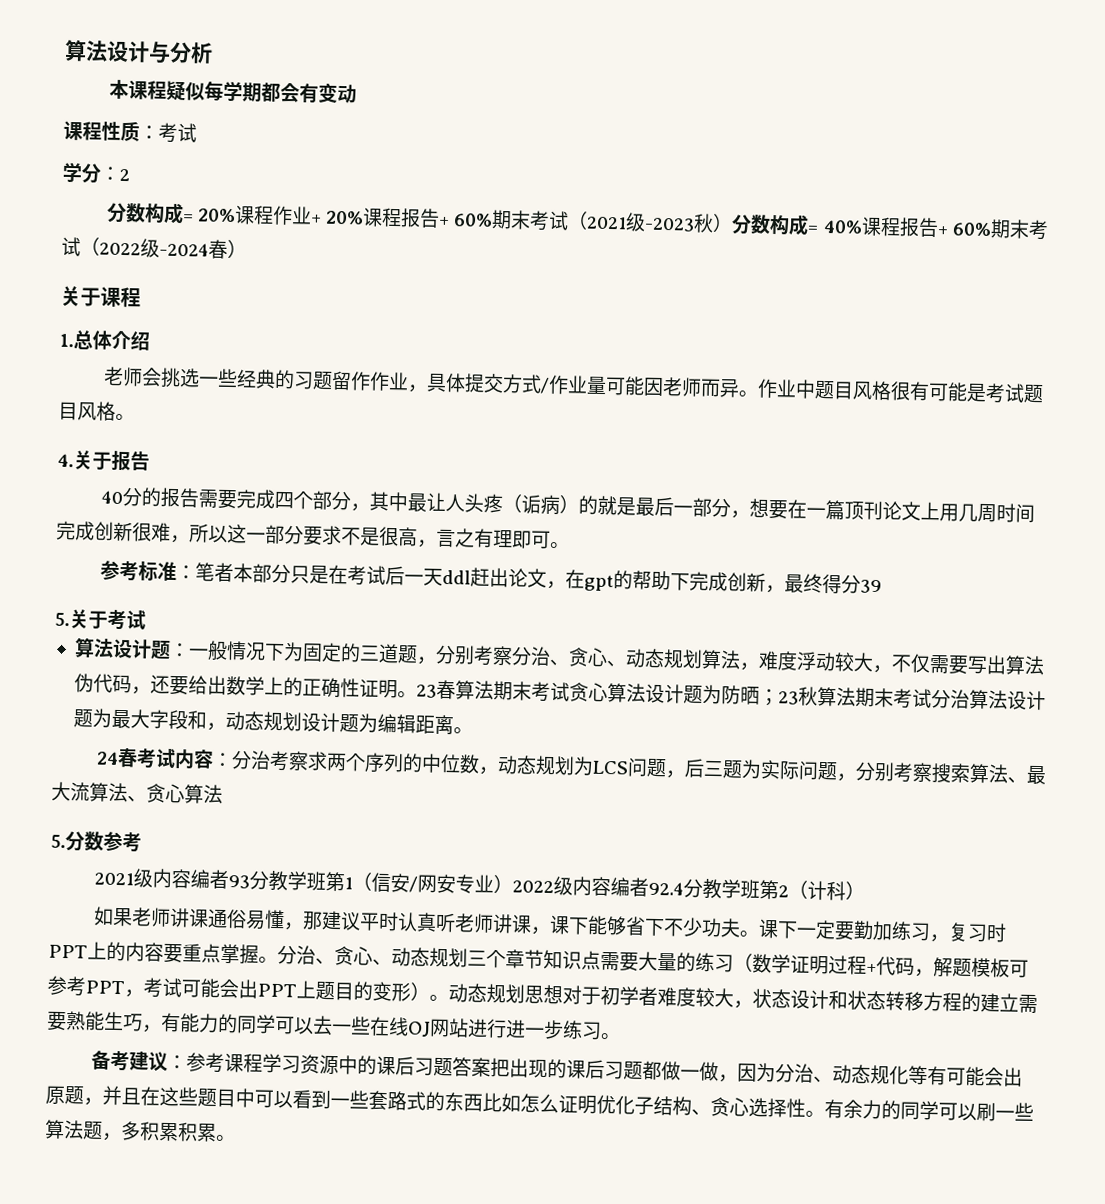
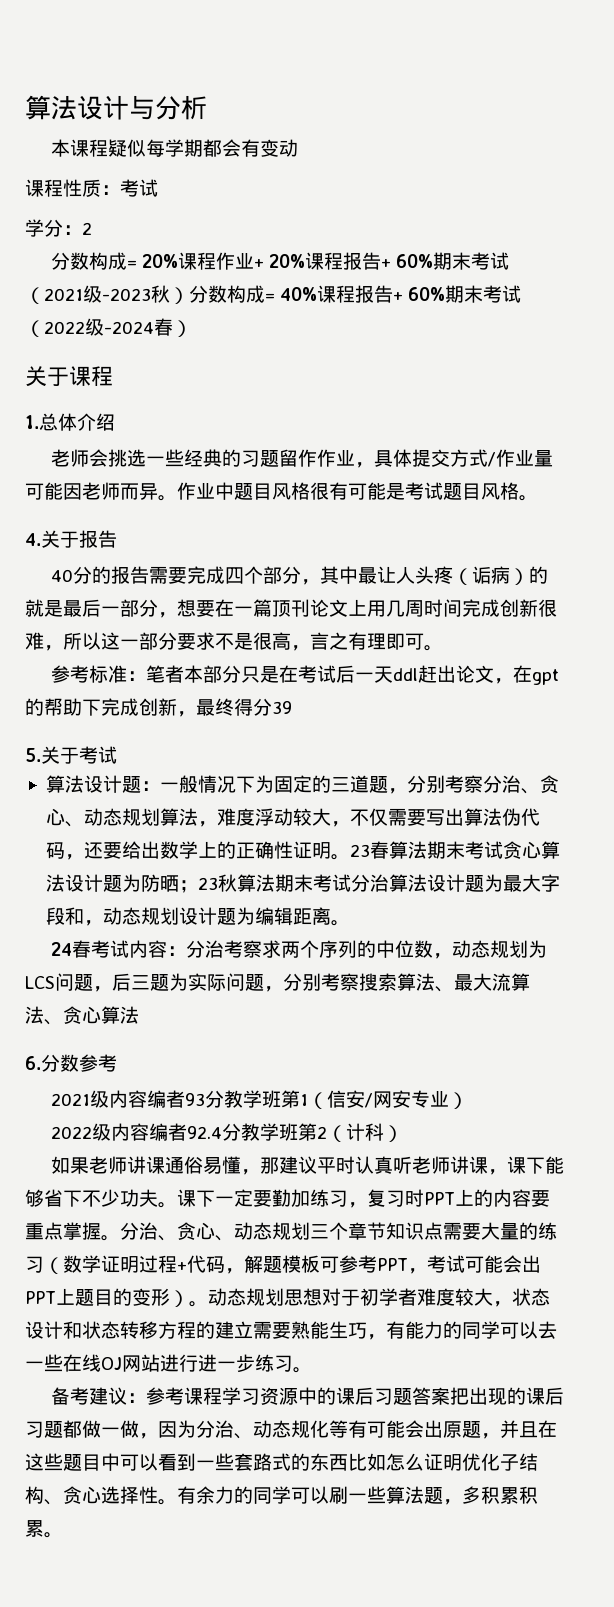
- 5.分数参考
+ 6.分数参考
- 2021级内容编者93分教学班第1（信安/网安专业）2022级内容编者92.4分教学班第2（计科）
+ 2021级内容编者93分教学班第1（信安/网安专业）
+ 2022级内容编者92.4分教学班第2（计科）

